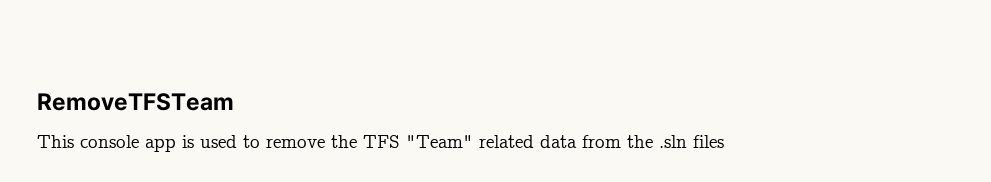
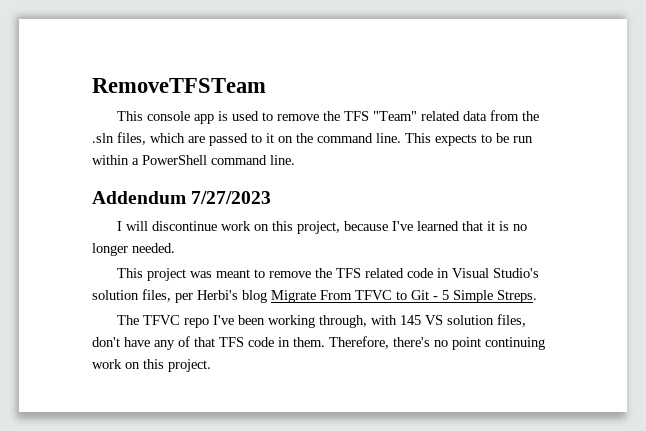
- This console app is used to remove the TFS "Team" related data from the .sln files
+ This console app is used to remove the TFS "Team" related data from the .sln files, which are passed to it on the command line. This expects to be run within a PowerShell command line.
+ Addendum 7/27/2023
+ I will discontinue work on this project, because I've learned that it is no longer needed.
+ This project was meant to remove the TFS related code in Visual Studio's solution files, per Herbi's blog Migrate From TFVC to Git - 5 Simple Streps.
+ The TFVC repo I've been working through, with 145 VS solution files, don't have any of that TFS code in them. Therefore, there's no point continuing work on this project.

